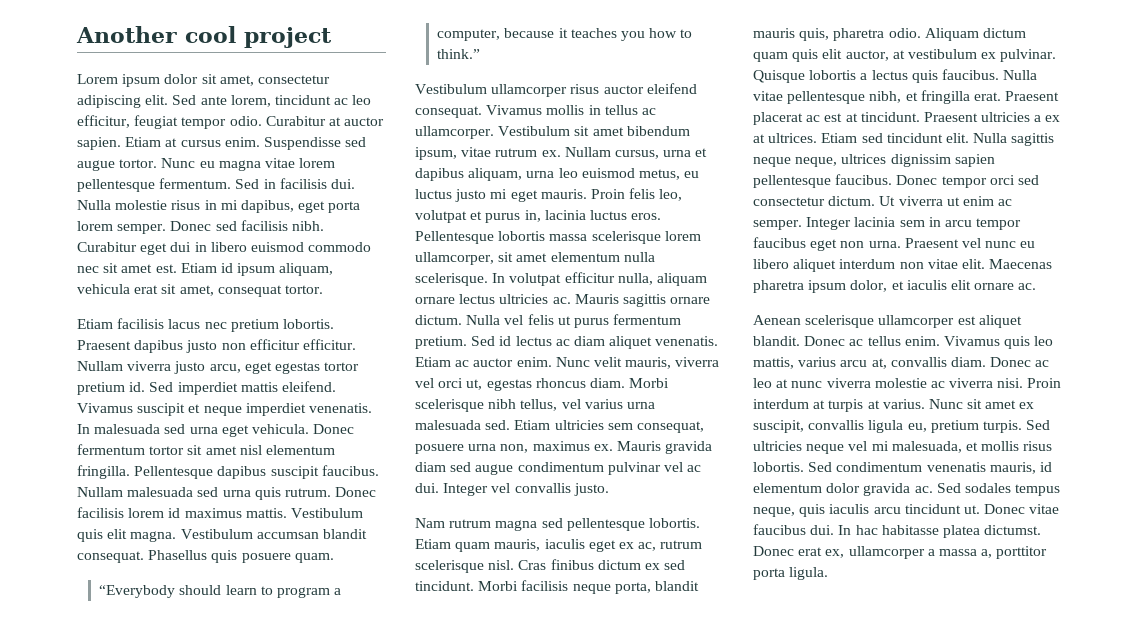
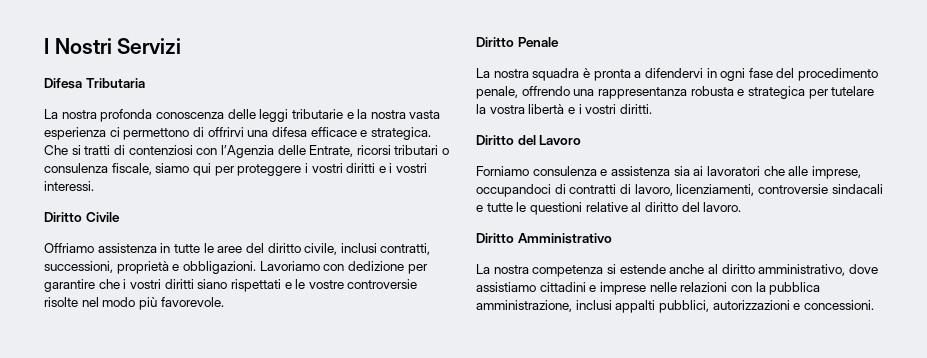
- Another cool project
- Lorem ipsum dolor sit amet, consectetur adipiscing elit. Sed ante lorem, tincidunt ac leo efficitur, feugiat tempor odio. Curabitur at auctor sapien. Etiam at cursus enim. Suspendisse sed augue tortor. Nunc eu magna vitae lorem pellentesque fermentum. Sed in facilisis dui. Nulla molestie risus in mi dapibus, eget porta lorem semper. Donec sed facilisis nibh. Curabitur eget dui in libero euismod commodo nec sit amet est. Etiam id ipsum aliquam, vehicula erat sit amet, consequat tortor.
- Etiam facilisis lacus nec pretium lobortis. Praesent dapibus justo non efficitur efficitur. Nullam viverra justo arcu, eget egestas tortor pretium id. Sed imperdiet mattis eleifend. Vivamus suscipit et neque imperdiet venenatis. In malesuada sed urna eget vehicula. Donec fermentum tortor sit amet nisl elementum fringilla. Pellentesque dapibus suscipit faucibus. Nullam malesuada sed urna quis rutrum. Donec facilisis lorem id maximus mattis. Vestibulum quis elit magna. Vestibulum accumsan blandit consequat. Phasellus quis posuere quam.
- “Everybody should learn to program a computer, because it teaches you how to think.”
- Vestibulum ullamcorper risus auctor eleifend consequat. Vivamus mollis in tellus ac ullamcorper. Vestibulum sit amet bibendum ipsum, vitae rutrum ex. Nullam cursus, urna et dapibus aliquam, urna leo euismod metus, eu luctus justo mi eget mauris. Proin felis leo, volutpat et purus in, lacinia luctus eros. Pellentesque lobortis massa scelerisque lorem ullamcorper, sit amet elementum nulla scelerisque. In volutpat efficitur nulla, aliquam ornare lectus ultricies ac. Mauris sagittis ornare dictum. Nulla vel felis ut purus fermentum pretium. Sed id lectus ac diam aliquet venenatis. Etiam ac auctor enim. Nunc velit mauris, viverra vel orci ut, egestas rhoncus diam. Morbi scelerisque nibh tellus, vel varius urna malesuada sed. Etiam ultricies sem consequat, posuere urna non, maximus ex. Mauris gravida diam sed augue condimentum pulvinar vel ac dui. Integer vel convallis justo.
- Nam rutrum magna sed pellentesque lobortis. Etiam quam mauris, iaculis eget ex ac, rutrum scelerisque nisl. Cras finibus dictum ex sed tincidunt. Morbi facilisis neque porta, blandit mauris quis, pharetra odio. Aliquam dictum quam quis elit auctor, at vestibulum ex pulvinar. Quisque lobortis a lectus quis faucibus. Nulla vitae pellentesque nibh, et fringilla erat. Praesent placerat ac est at tincidunt. Praesent ultricies a ex at ultrices. Etiam sed tincidunt elit. Nulla sagittis neque neque, ultrices dignissim sapien pellentesque faucibus. Donec tempor orci sed consectetur dictum. Ut viverra ut enim ac semper. Integer lacinia sem in arcu tempor faucibus eget non urna. Praesent vel nunc eu libero aliquet interdum non vitae elit. Maecenas pharetra ipsum dolor, et iaculis elit ornare ac.
- Aenean scelerisque ullamcorper est aliquet blandit. Donec ac tellus enim. Vivamus quis leo mattis, varius arcu at, convallis diam. Donec ac leo at nunc viverra molestie ac viverra nisi. Proin interdum at turpis at varius. Nunc sit amet ex suscipit, convallis ligula eu, pretium turpis. Sed ultricies neque vel mi malesuada, et mollis risus lobortis. Sed condimentum venenatis mauris, id elementum dolor gravida ac. Sed sodales tempus neque, quis iaculis arcu tincidunt ut. Donec vitae faucibus dui. In hac habitasse platea dictumst. Donec erat ex, ullamcorper a massa a, porttitor porta ligula.
+ I Nostri Servizi
+ Difesa Tributaria
+ La nostra profonda conoscenza delle leggi tributarie e la nostra vasta esperienza ci permettono di offrirvi una difesa efficace e strategica. Che si tratti di contenziosi con l’Agenzia delle Entrate, ricorsi tributari o consulenza fiscale, siamo qui per proteggere i vostri diritti e i vostri interessi.
+ Diritto Civile
+ Offriamo assistenza in tutte le aree del diritto civile, inclusi contratti, successioni, proprietà e obbligazioni. Lavoriamo con dedizione per garantire che i vostri diritti siano rispettati e le vostre controversie risolte nel modo più favorevole.
+ Diritto Penale
+ La nostra squadra è pronta a difendervi in ogni fase del procedimento penale, offrendo una rappresentanza robusta e strategica per tutelare la vostra libertà e i vostri diritti.
+ Diritto del Lavoro
+ Forniamo consulenza e assistenza sia ai lavoratori che alle imprese, occupandoci di contratti di lavoro, licenziamenti, controversie sindacali e tutte le questioni relative al diritto del lavoro.
+ Diritto Amministrativo
+ La nostra competenza si estende anche al diritto amministrativo, dove assistiamo cittadini e imprese nelle relazioni con la pubblica amministrazione, inclusi appalti pubblici, autorizzazioni e concessioni.

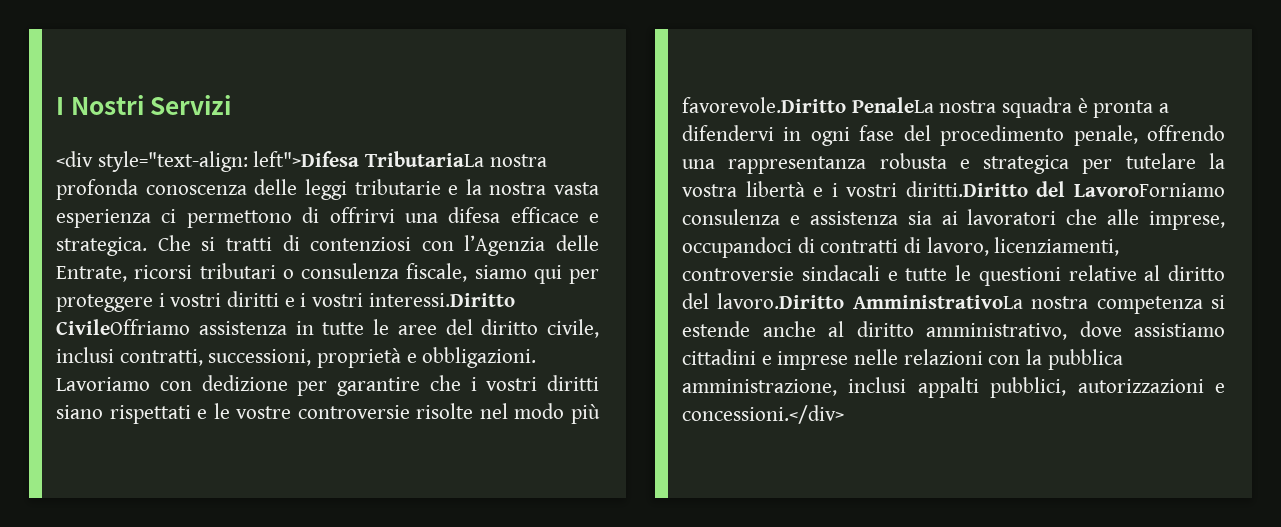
- Difesa Tributaria
- La nostra profonda conoscenza delle leggi tributarie e la nostra vasta esperienza ci permettono di offrirvi una difesa efficace e strategica.
+ <div style="text-align: left">Difesa TributariaLa nostra profonda conoscenza delle leggi tributarie e la nostra vasta esperienza ci permettono di offrirvi una difesa efficace e strategica.
- Che si tratti di contenziosi con l’Agenzia delle Entrate, ricorsi tributari o consulenza fiscale, siamo qui per proteggere i vostri diritti e i vostri interessi.
- Diritto Civile
- Offriamo assistenza in tutte le aree del diritto civile, inclusi contratti, successioni, proprietà e obbligazioni.
+ Che si tratti di contenziosi con l’Agenzia delle Entrate, ricorsi tributari o consulenza fiscale, siamo qui per proteggere i vostri diritti e i vostri interessi.Diritto CivileOffriamo assistenza in tutte le aree del diritto civile, inclusi contratti, successioni, proprietà e obbligazioni.
- Lavoriamo con dedizione per garantire che i vostri diritti siano rispettati e le vostre controversie risolte nel modo più favorevole.
- Diritto Penale
- La nostra squadra è pronta a difendervi in ogni fase del procedimento penale, offrendo una rappresentanza robusta e strategica per tutelare la vostra libertà e i vostri diritti.
- Diritto del Lavoro
- Forniamo consulenza e assistenza sia ai lavoratori che alle imprese, occupandoci di contratti di lavoro, licenziamenti, controversie sindacali e tutte le questioni relative al diritto del lavoro.
- Diritto Amministrativo
- La nostra competenza si estende anche al diritto amministrativo, dove assistiamo cittadini e imprese nelle relazioni con la pubblica amministrazione, inclusi appalti pubblici, autorizzazioni e concessioni.
+ Lavoriamo con dedizione per garantire che i vostri diritti siano rispettati e le vostre controversie risolte nel modo più favorevole.Diritto PenaleLa nostra squadra è pronta a difendervi in ogni fase del procedimento penale, offrendo una rappresentanza robusta e strategica per tutelare la vostra libertà e i vostri diritti.Diritto del LavoroForniamo consulenza e assistenza sia ai lavoratori che alle imprese, occupandoci di contratti di lavoro, licenziamenti, controversie sindacali e tutte le questioni relative al diritto del lavoro.Diritto AmministrativoLa nostra competenza si estende anche al diritto amministrativo, dove assistiamo cittadini e imprese nelle relazioni con la pubblica amministrazione, inclusi appalti pubblici, autorizzazioni e concessioni.</div>

